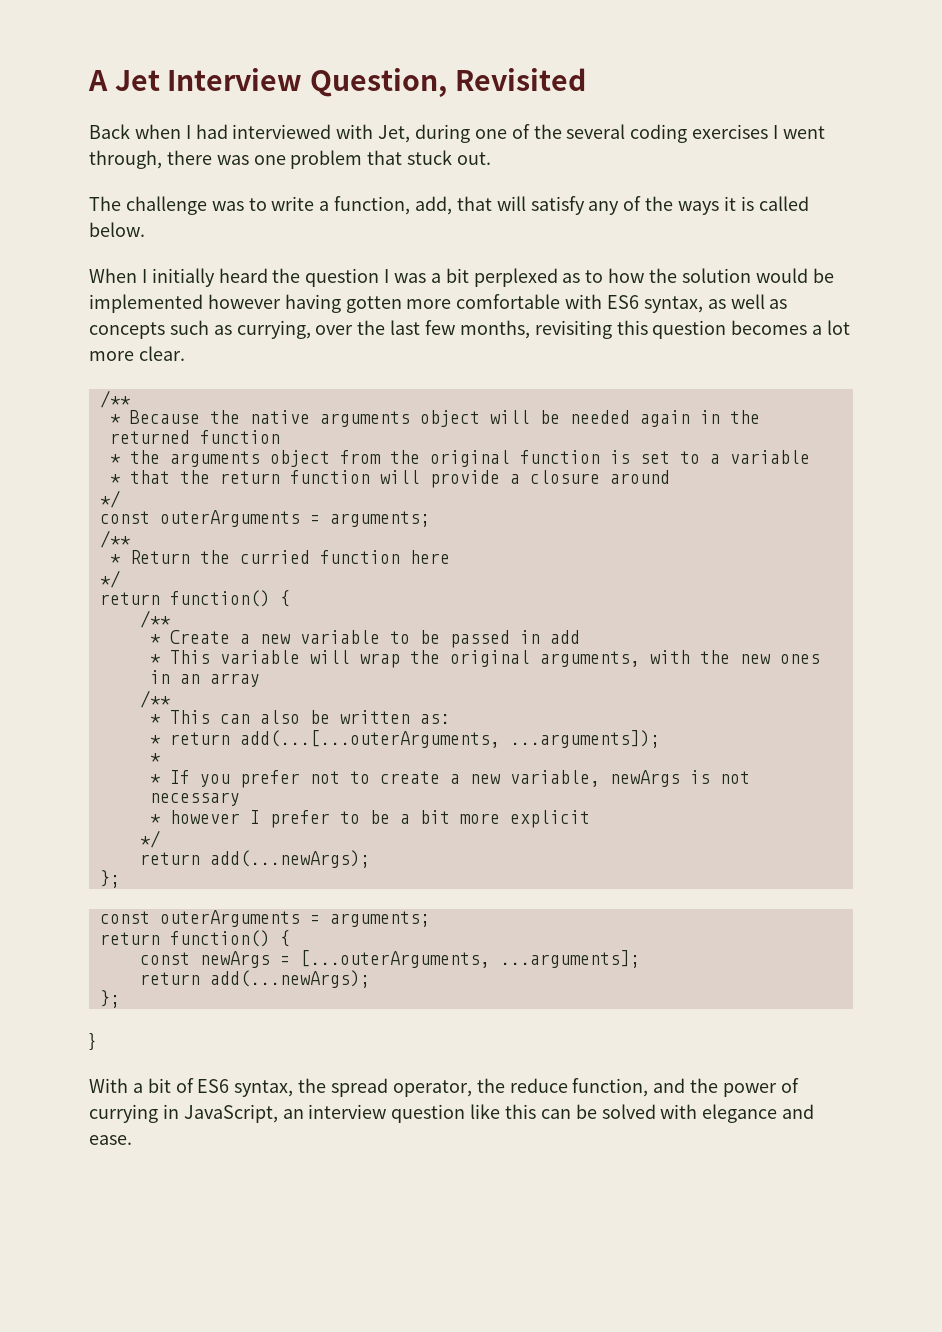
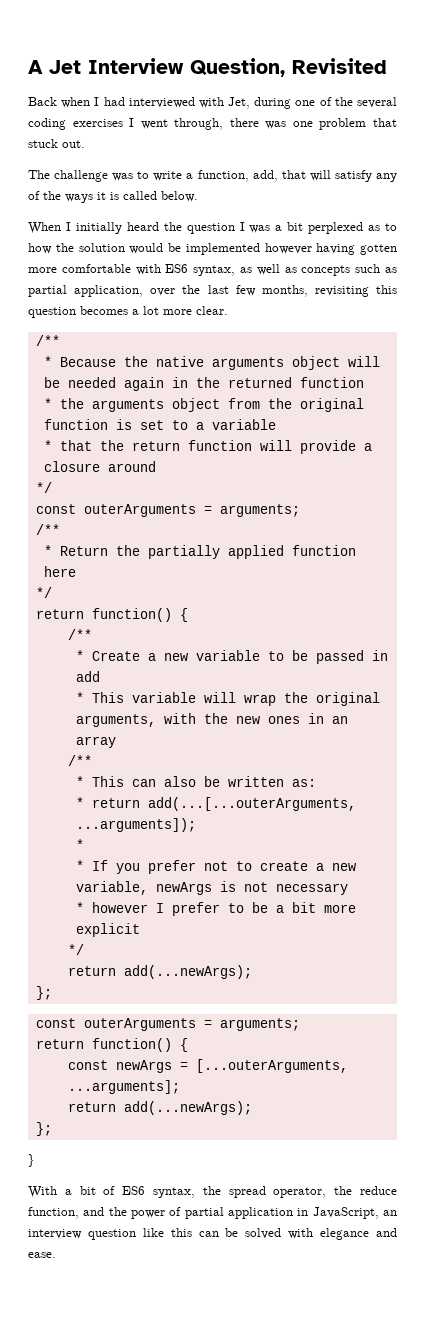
- When I initially heard the question I was a bit perplexed as to how the solution would be implemented however having gotten more comfortable with ES6 syntax, as well as concepts such as currying, over the last few months, revisiting this question becomes a lot more clear.
+ When I initially heard the question I was a bit perplexed as to how the solution would be implemented however having gotten more comfortable with ES6 syntax, as well as concepts such as partial application, over the last few months, revisiting this question becomes a lot more clear.
- * Return the curried function here
+ * Return the partially applied function here
- With a bit of ES6 syntax, the spread operator, the reduce function, and the power of currying in JavaScript, an interview question like this can be solved with elegance and ease.
+ With a bit of ES6 syntax, the spread operator, the reduce function, and the power of partial application in JavaScript, an interview question like this can be solved with elegance and ease.

